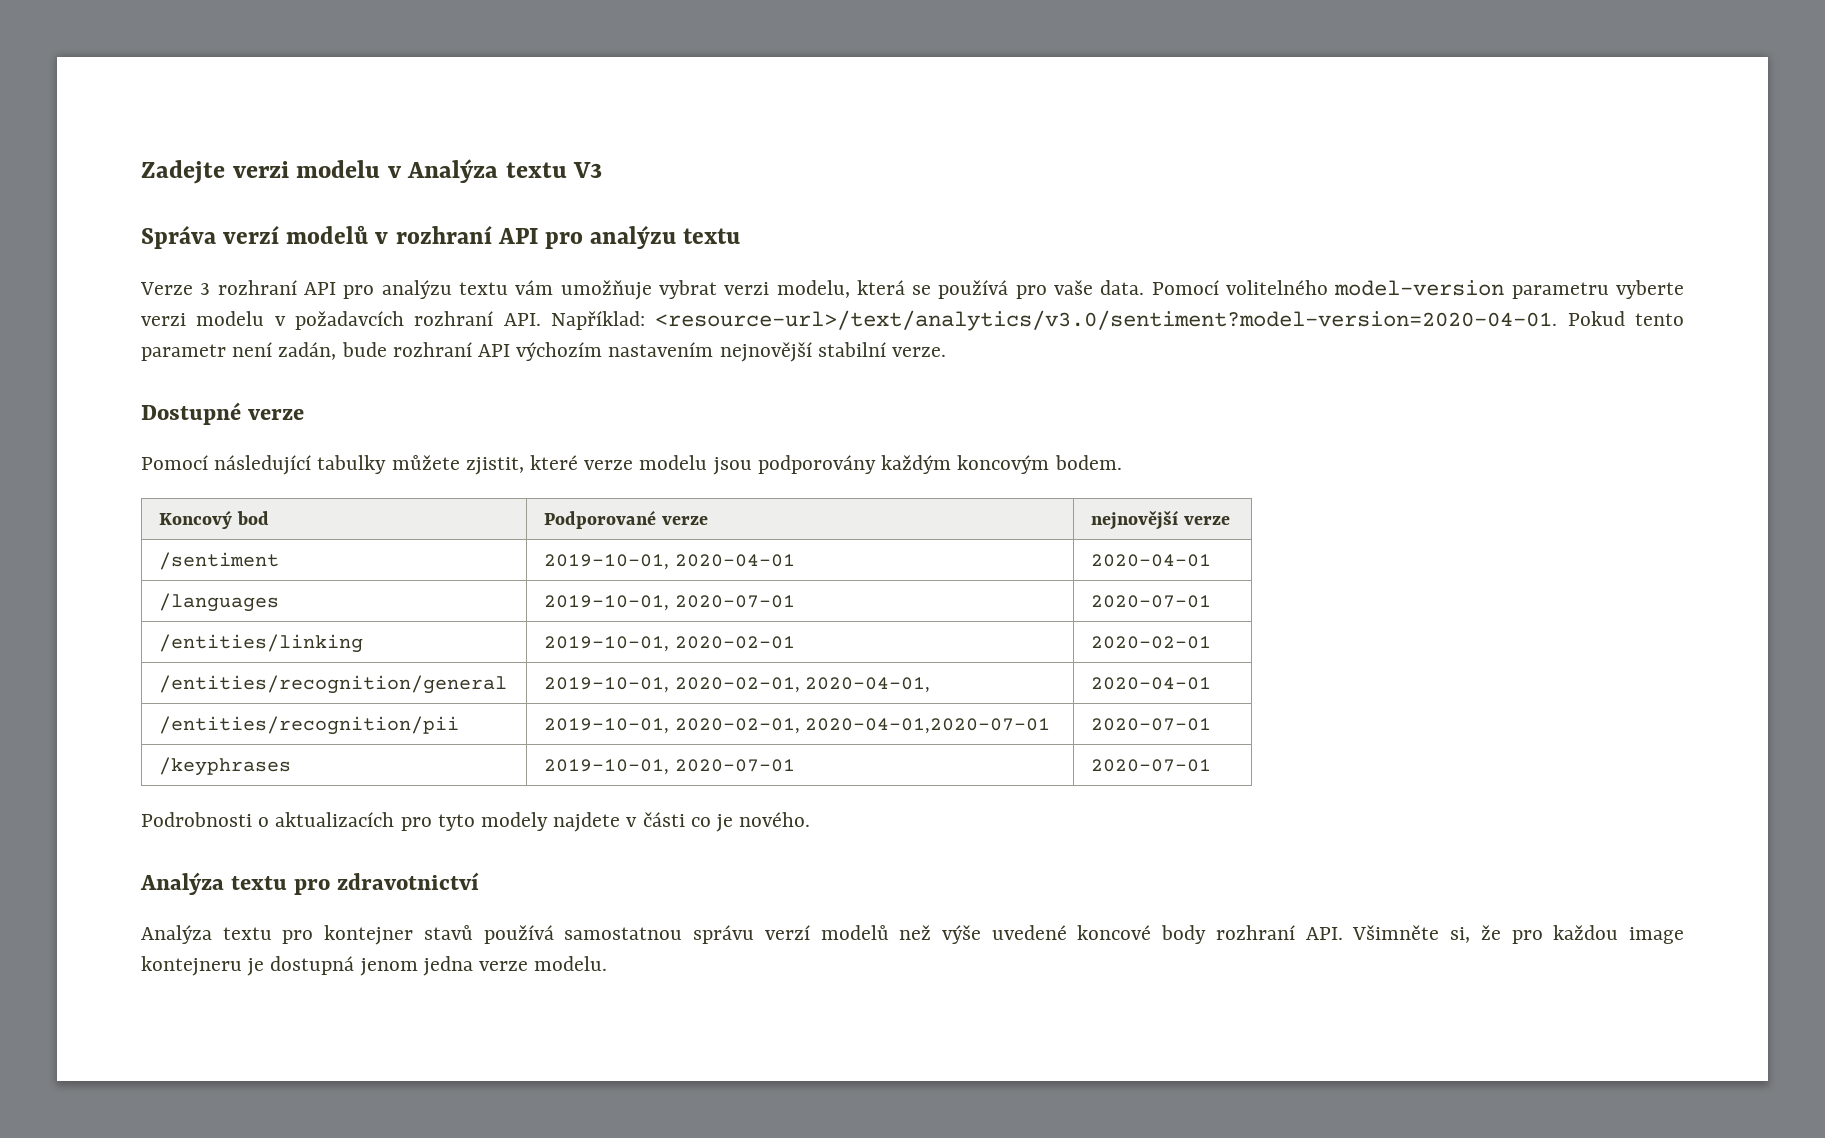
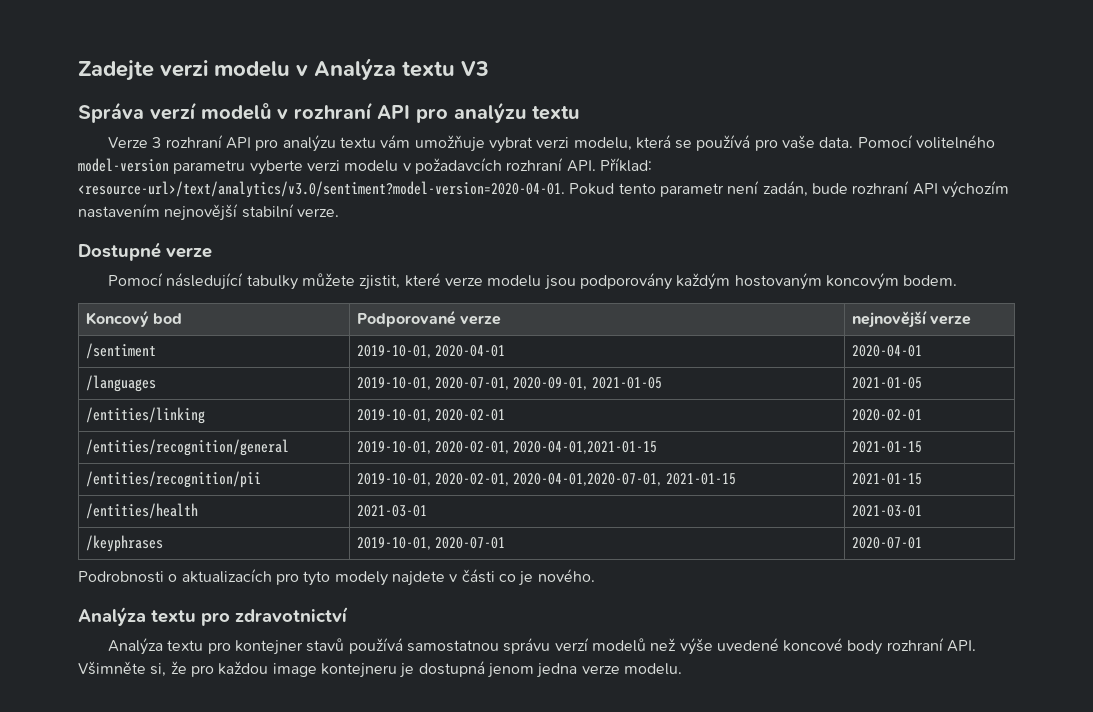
- Pomocí volitelného model-version parametru vyberte verzi modelu v požadavcích rozhraní API. Například: <resource-url>/text/analytics/v3.0/sentiment?model-version=2020-04-01. Pokud tento parametr není zadán, bude rozhraní API výchozím nastavením nejnovější stabilní verze.
+ Pomocí volitelného model-version parametru vyberte verzi modelu v požadavcích rozhraní API. Příklad: <resource-url>/text/analytics/v3.0/sentiment?model-version=2020-04-01. Pokud tento parametr není zadán, bude rozhraní API výchozím nastavením nejnovější stabilní verze.
- Pomocí následující tabulky můžete zjistit, které verze modelu jsou podporovány každým koncovým bodem.
+ Pomocí následující tabulky můžete zjistit, které verze modelu jsou podporovány každým hostovaným koncovým bodem.
- /languages | 2019-10-01, 2020-07-01 | 2020-07-01
+ /languages | 2019-10-01, 2020-07-01, 2020-09-01, 2021-01-05 | 2021-01-05
- /entities/recognition/general | 2019-10-01, 2020-02-01, 2020-04-01, | 2020-04-01
+ /entities/recognition/general | 2019-10-01, 2020-02-01, 2020-04-01,2021-01-15 | 2021-01-15
- /entities/recognition/pii | 2019-10-01, 2020-02-01, 2020-04-01,2020-07-01 | 2020-07-01
+ /entities/recognition/pii | 2019-10-01, 2020-02-01, 2020-04-01,2020-07-01, 2021-01-15 | 2021-01-15
+ /entities/health | 2021-03-01 | 2021-03-01

